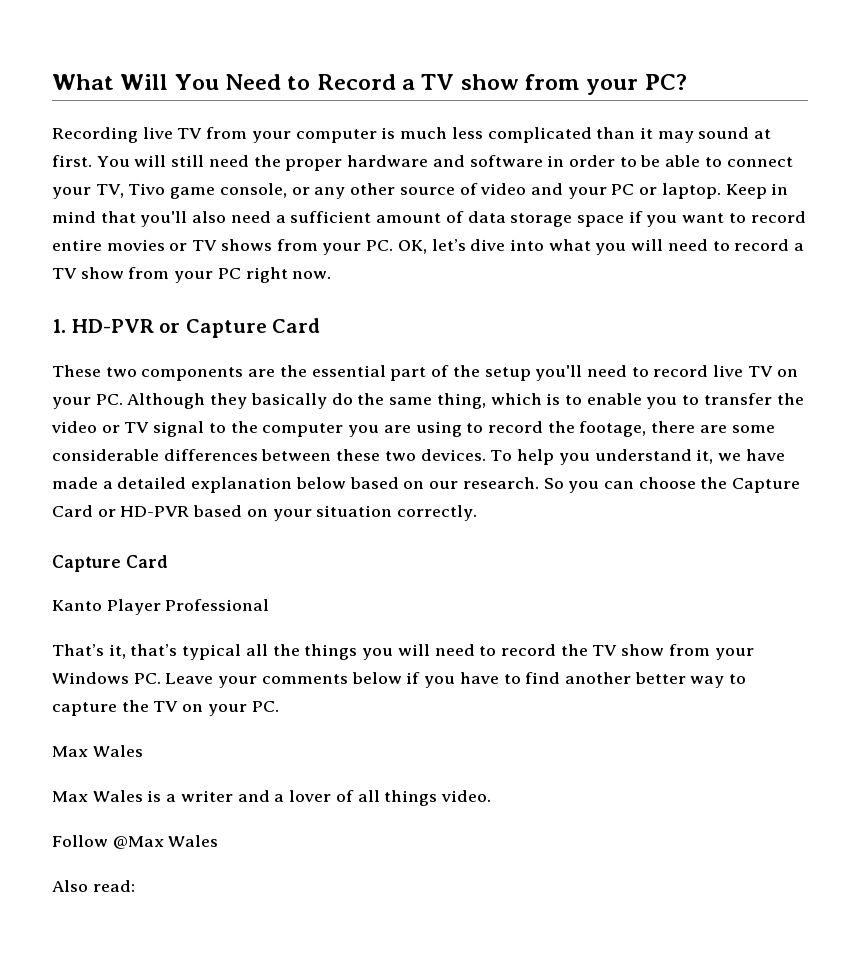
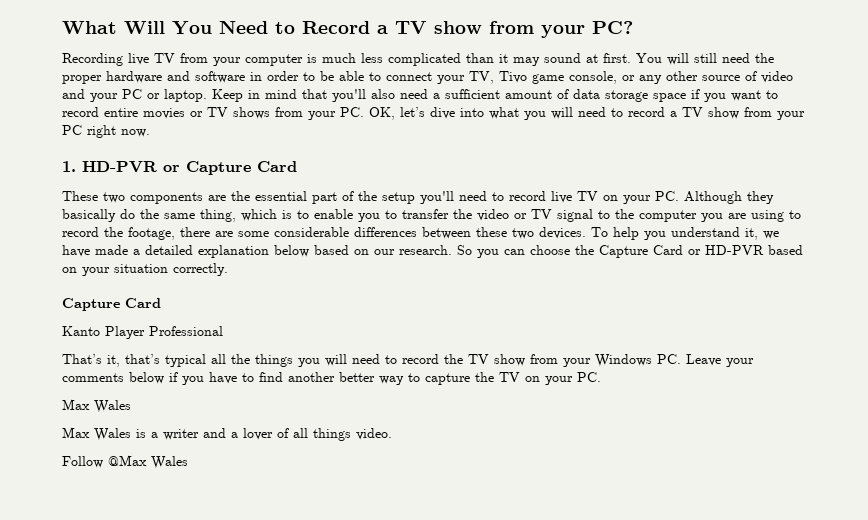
- Also read:

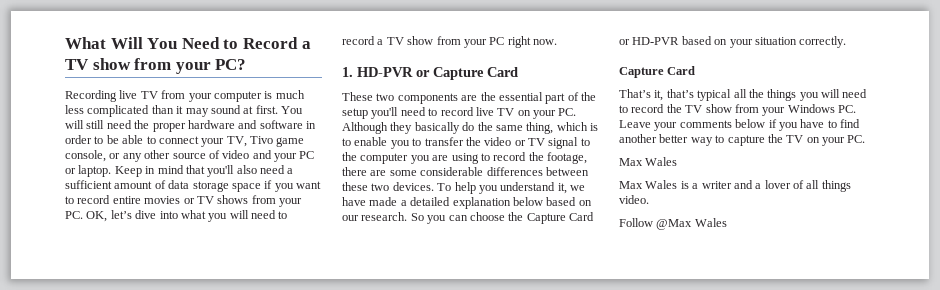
- Kanto Player Professional

